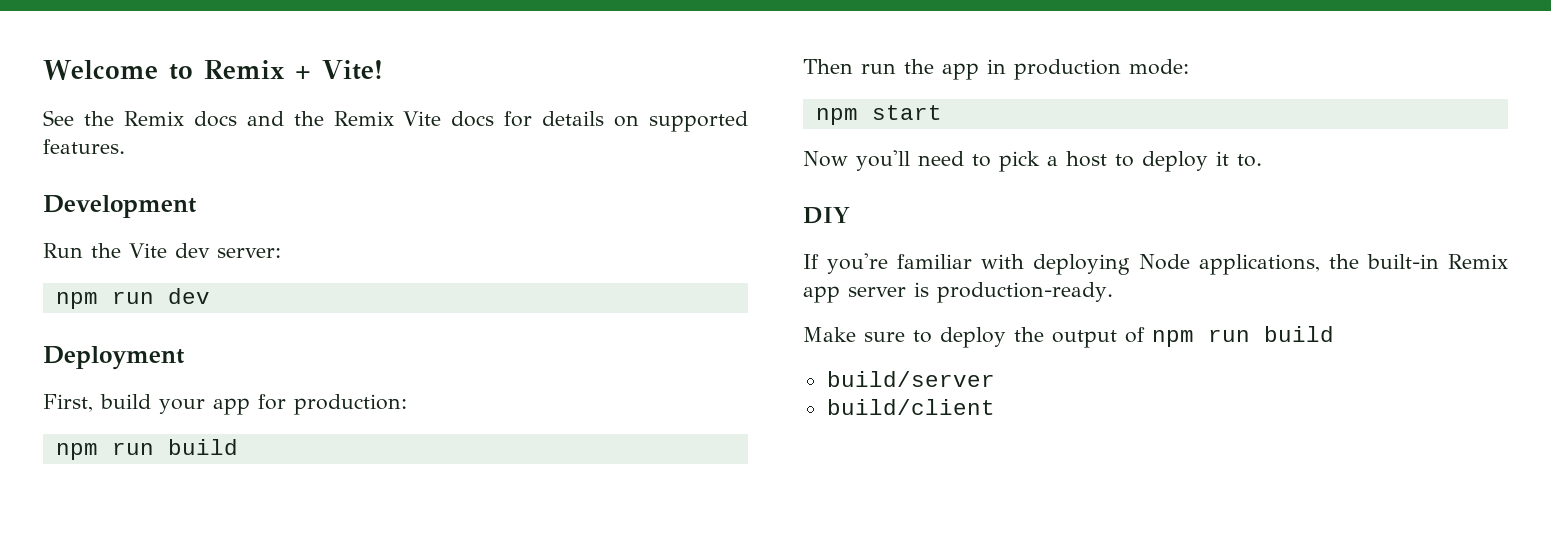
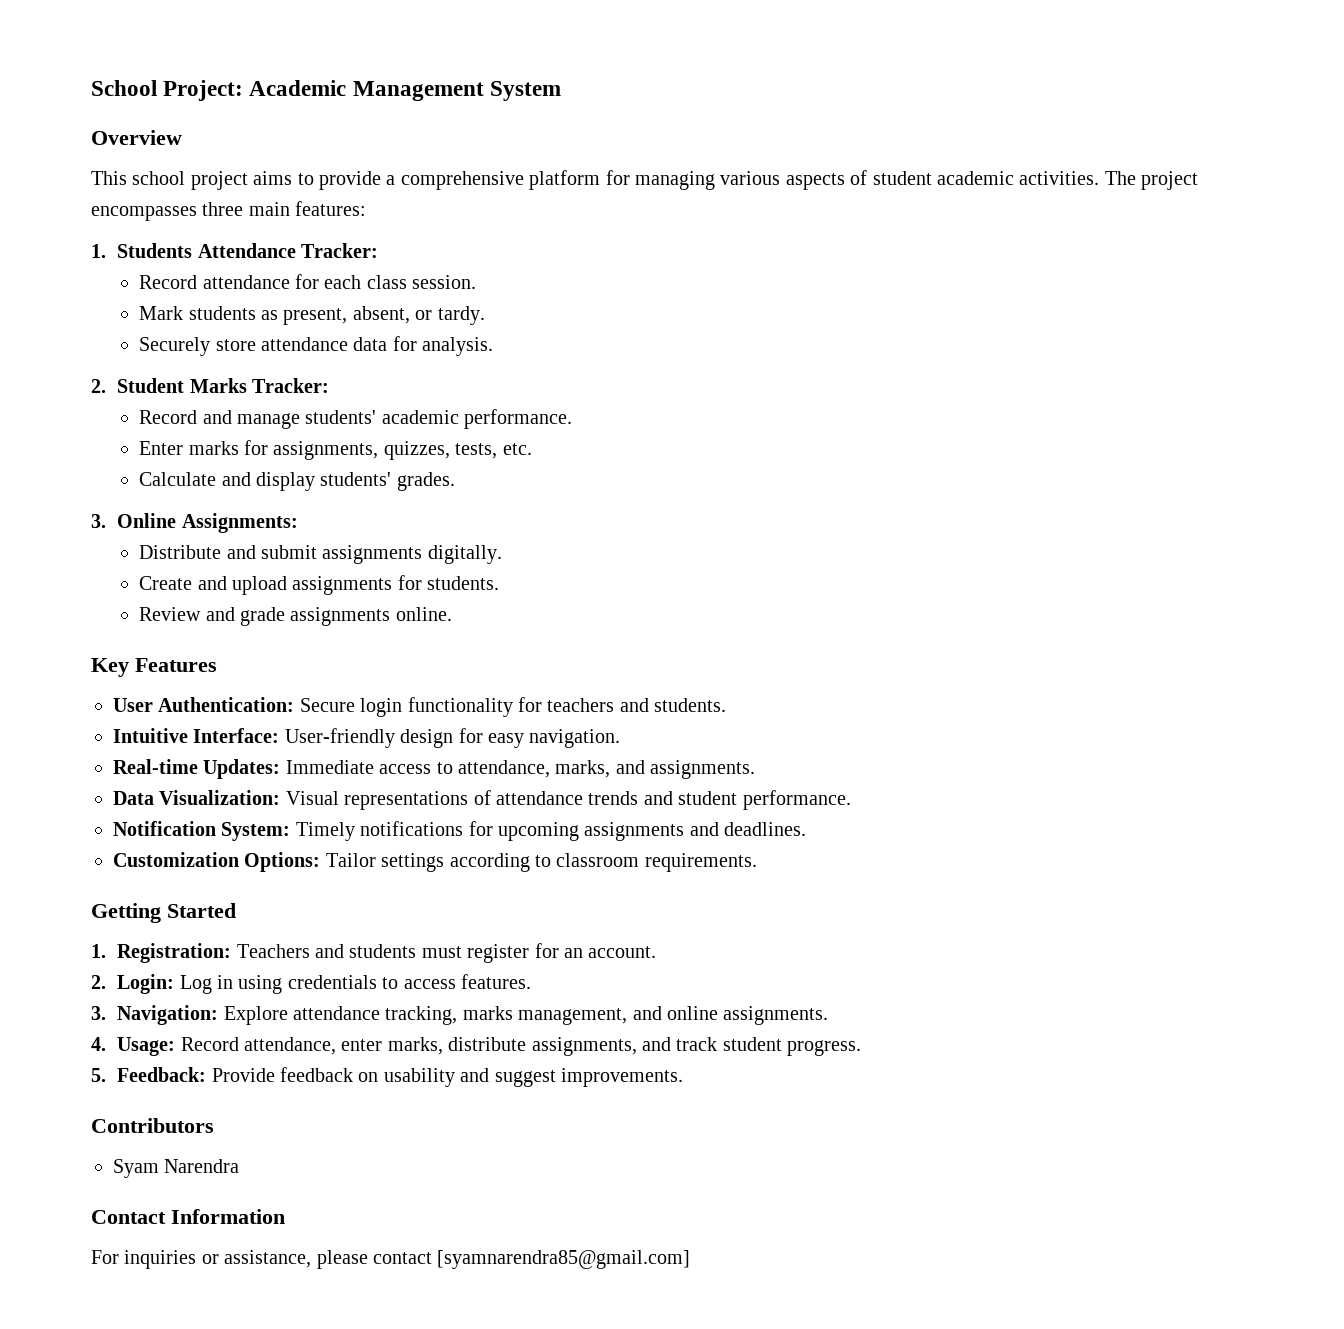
- Welcome to Remix + Vite!
- See the Remix docs and the Remix Vite docs for details on supported features.
- Development
- Run the Vite dev server:
- npm run dev
- Deployment
- First, build your app for production:
- npm run build
- Then run the app in production mode:
- npm start
- Now you'll need to pick a host to deploy it to.
- DIY
- If you're familiar with deploying Node applications, the built-in Remix app server is production-ready.
- Make sure to deploy the output of npm run build
- build/server
- build/client
+ School Project: Academic Management System
+ Overview
+ This school project aims to provide a comprehensive platform for managing various aspects of student academic activities. The project encompasses three main features:
+ 1. Students Attendance Tracker:
+ Record attendance for each class session.
+ Mark students as present, absent, or tardy.
+ Securely store attendance data for analysis.
+ 2. Student Marks Tracker:
+ Record and manage students' academic performance.
+ Enter marks for assignments, quizzes, tests, etc.
+ Calculate and display students' grades.
+ 3. Online Assignments:
+ Distribute and submit assignments digitally.
+ Create and upload assignments for students.
+ Review and grade assignments online.
+ Key Features
+ User Authentication: Secure login functionality for teachers and students.
+ Intuitive Interface: User-friendly design for easy navigation.
+ Real-time Updates: Immediate access to attendance, marks, and assignments.
+ Data Visualization: Visual representations of attendance trends and student performance.
+ Notification System: Timely notifications for upcoming assignments and deadlines.
+ Customization Options: Tailor settings according to classroom requirements.
+ Getting Started
+ 1. Registration: Teachers and students must register for an account.
+ 2. Login: Log in using credentials to access features.
+ 3. Navigation: Explore attendance tracking, marks management, and online assignments.
+ 4. Usage: Record attendance, enter marks, distribute assignments, and track student progress.
+ 5. Feedback: Provide feedback on usability and suggest improvements.
+ Contributors
+ Syam Narendra
+ Contact Information
+ For inquiries or assistance, please contact [syamnarendra85@gmail.com]

